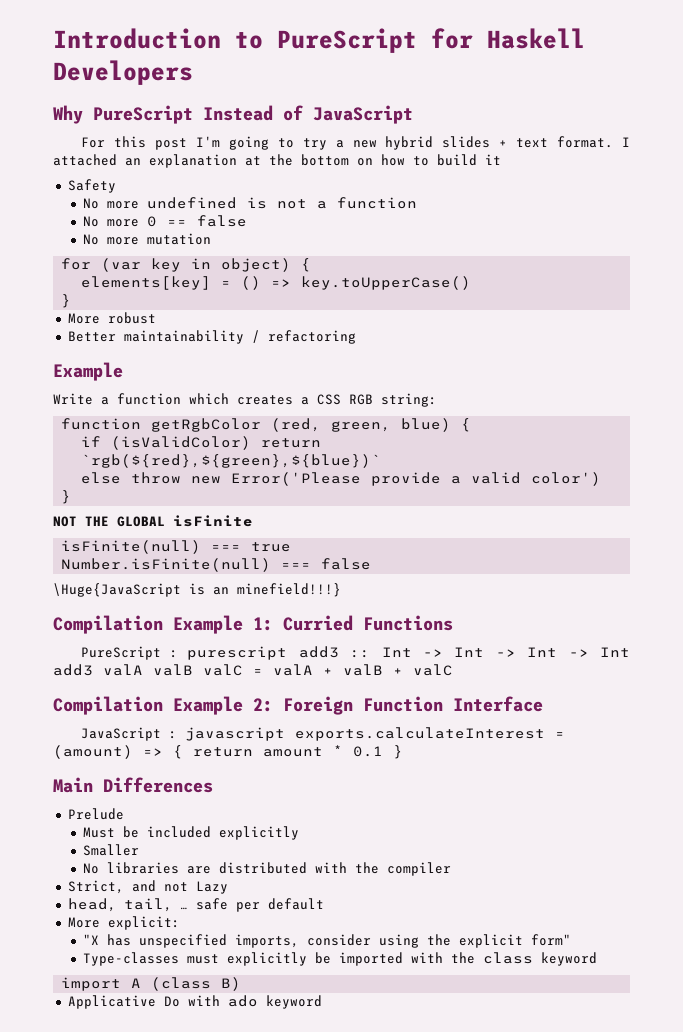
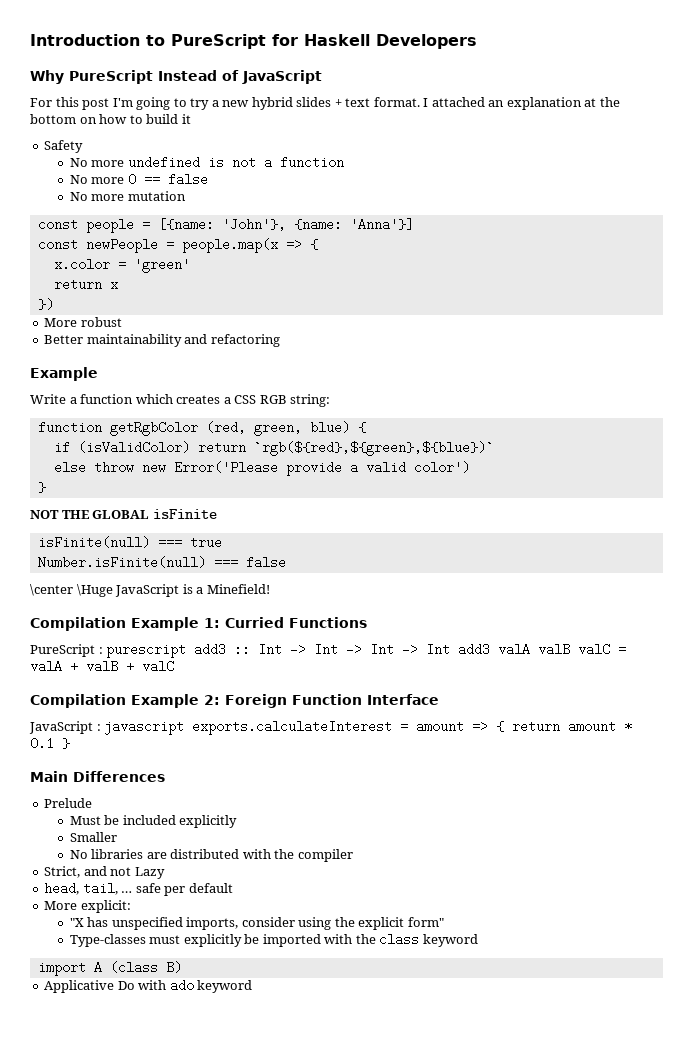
- for (var key in object) {
- elements[key] = () => key.toUpperCase()
- }
+ const people = [{name: 'John'}, {name: 'Anna'}]
+ const newPeople = people.map(x => {
+ x.color = 'green'
+ return x
+ })
- Better maintainability / refactoring
+ Better maintainability and refactoring
- \Huge{JavaScript is an minefield!!!}
+ \center \Huge JavaScript is a Minefield!
- JavaScript : javascript exports.calculateInterest = (amount) => { return amount * 0.1 }
+ JavaScript : javascript exports.calculateInterest = amount => { return amount * 0.1 }

